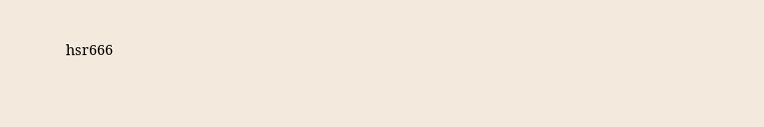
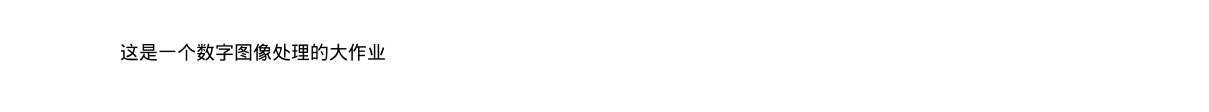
- hsr666
+ 这是一个数字图像处理的大作业

